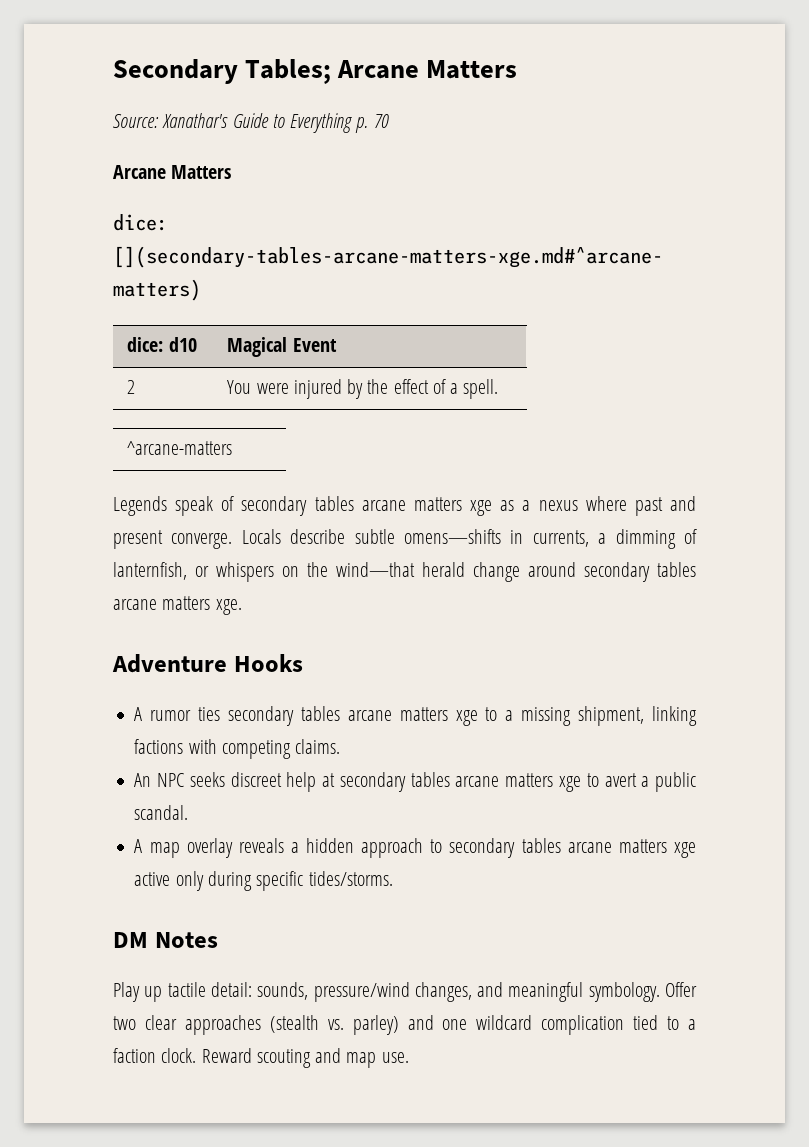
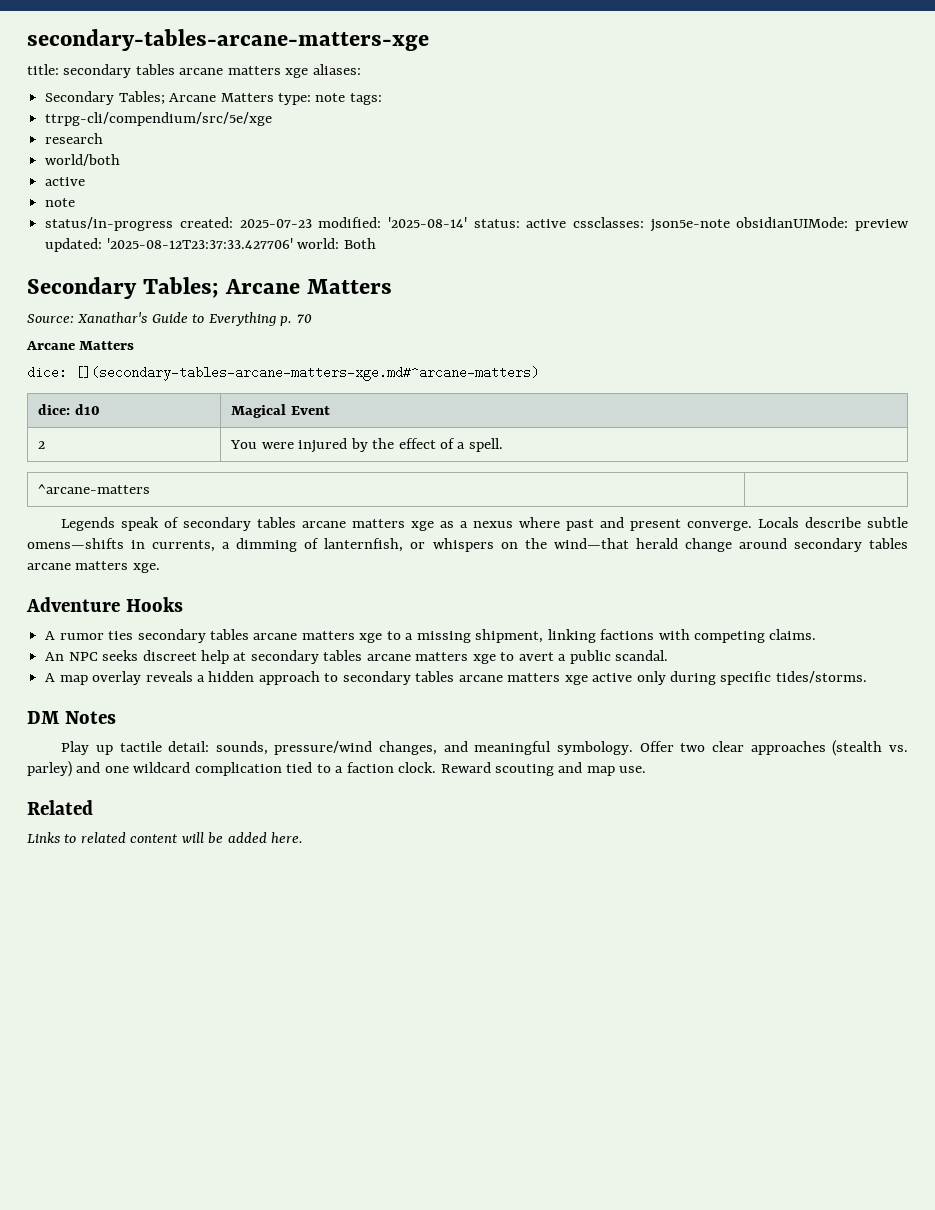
+ secondary-tables-arcane-matters-xge
+ title: secondary tables arcane matters xge aliases:
+ Secondary Tables; Arcane Matters type: note tags:
+ ttrpg-cli/compendium/src/5e/xge
+ research
+ world/both
+ active
+ note
+ status/in-progress created: 2025-07-23 modified: '2025-08-14' status: active cssclasses: json5e-note obsidianUIMode: preview updated: '2025-08-12T23:37:33.427706' world: Both
+ Related
+ Links to related content will be added here.

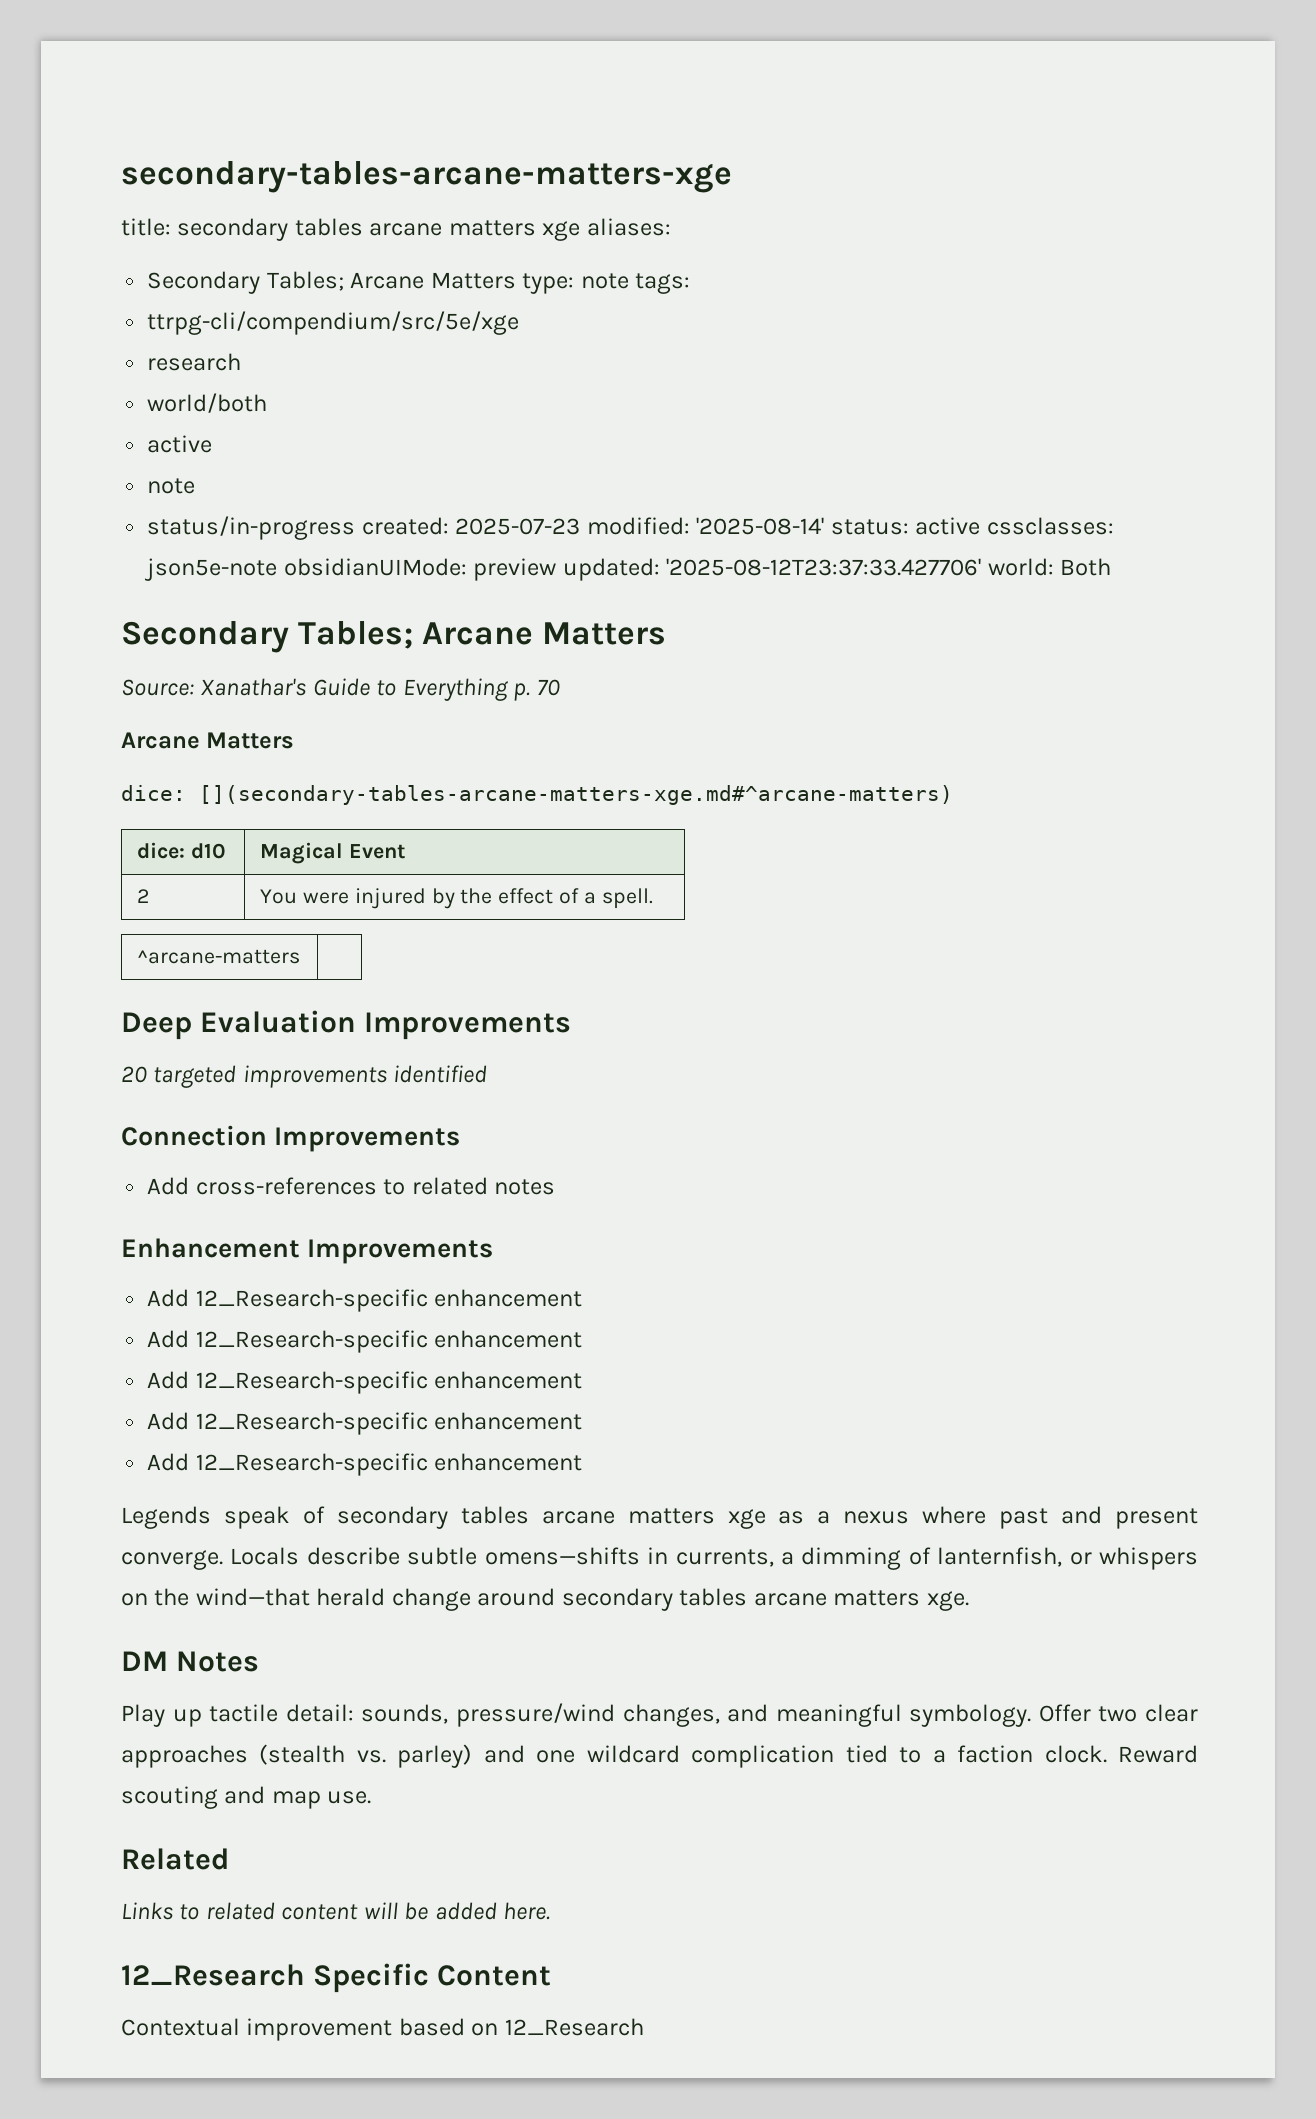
+ Deep Evaluation Improvements
+ 20 targeted improvements identified
+ Connection Improvements
+ Add cross-references to related notes
+ Enhancement Improvements
+ Add 12_Research-specific enhancement
+ Add 12_Research-specific enhancement
+ Add 12_Research-specific enhancement
+ Add 12_Research-specific enhancement
+ Add 12_Research-specific enhancement
- Adventure Hooks
- A rumor ties secondary tables arcane matters xge to a missing shipment, linking factions with competing claims.
- An NPC seeks discreet help at secondary tables arcane matters xge to avert a public scandal.
- A map overlay reveals a hidden approach to secondary tables arcane matters xge active only during specific tides/storms.
+ 12_Research Specific Content
+ Contextual improvement based on 12_Research

